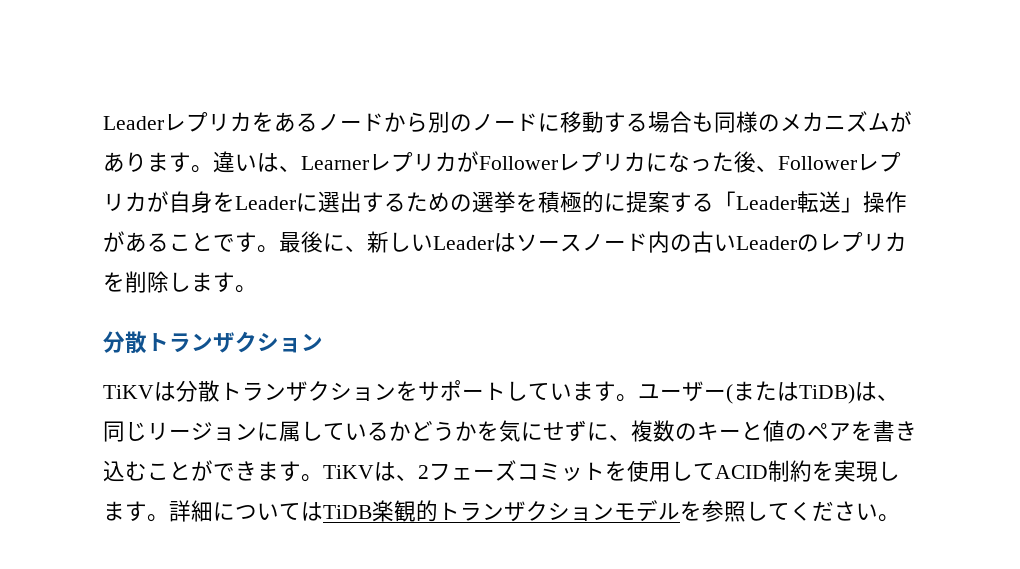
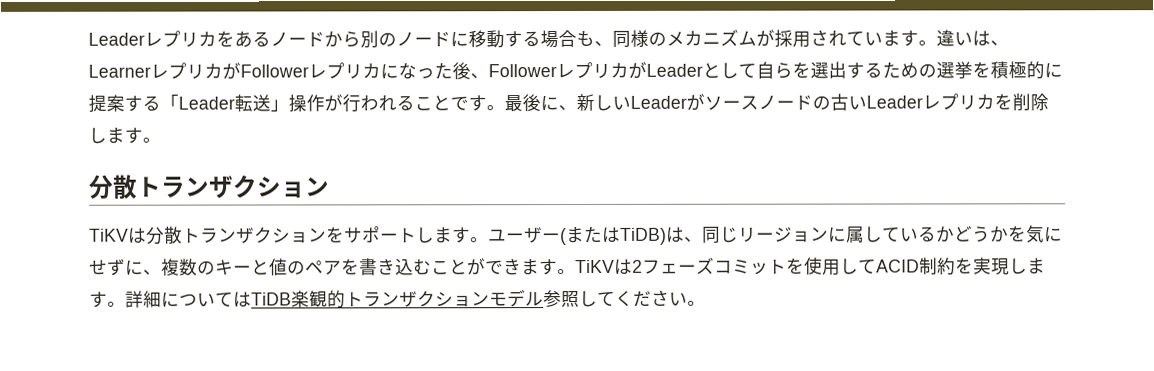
- Leaderレプリカをあるノードから別のノードに移動する場合も同様のメカニズムがあります。
+ Leaderレプリカをあるノードから別のノードに移動する場合も、同様のメカニズムが採用されています。
- 違いは、LearnerレプリカがFollowerレプリカになった後、Followerレプリカが自身をLeaderに選出するための選挙を積極的に提案する「Leader転送」操作があることです。
+ 違いは、LearnerレプリカがFollowerレプリカになった後、FollowerレプリカがLeaderとして自らを選出するための選挙を積極的に提案する「Leader転送」操作が行われることです。
- 最後に、新しいLeaderはソースノード内の古いLeaderのレプリカを削除します。
+ 最後に、新しいLeaderがソースノードの古いLeaderレプリカを削除します。
- TiKVは分散トランザクションをサポートしています。
+ TiKVは分散トランザクションをサポートします。
- TiKVは、2フェーズコミットを使用してACID制約を実現します。
+ TiKVは2フェーズコミットを使用してACID制約を実現します。
- 詳細についてはTiDB楽観的トランザクションモデルを参照してください。
+ 詳細についてはTiDB楽観的トランザクションモデル参照してください。

